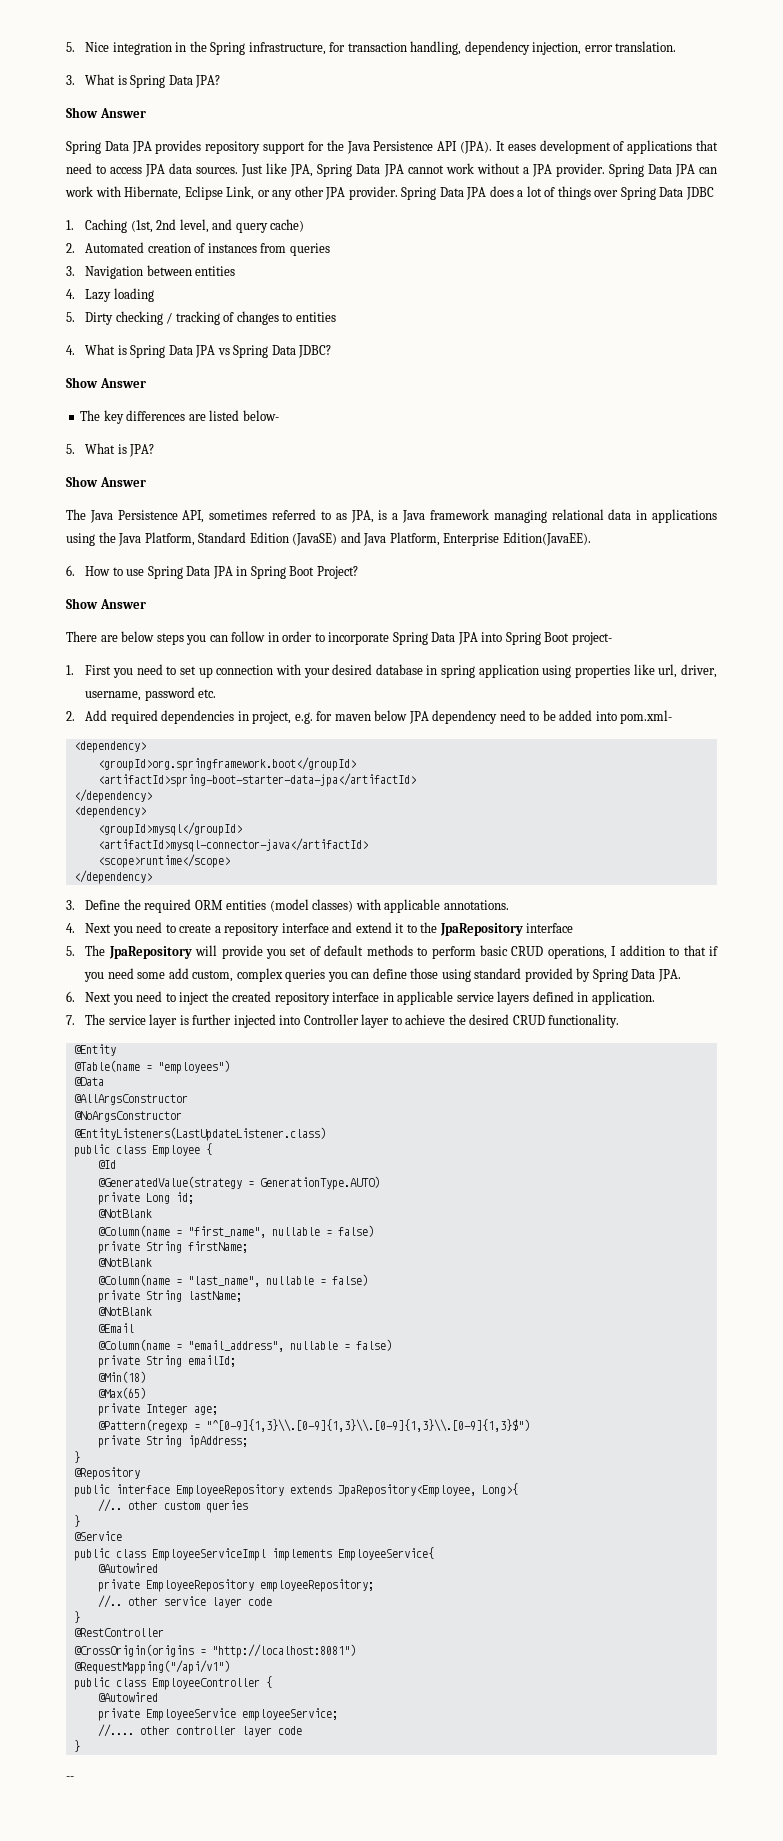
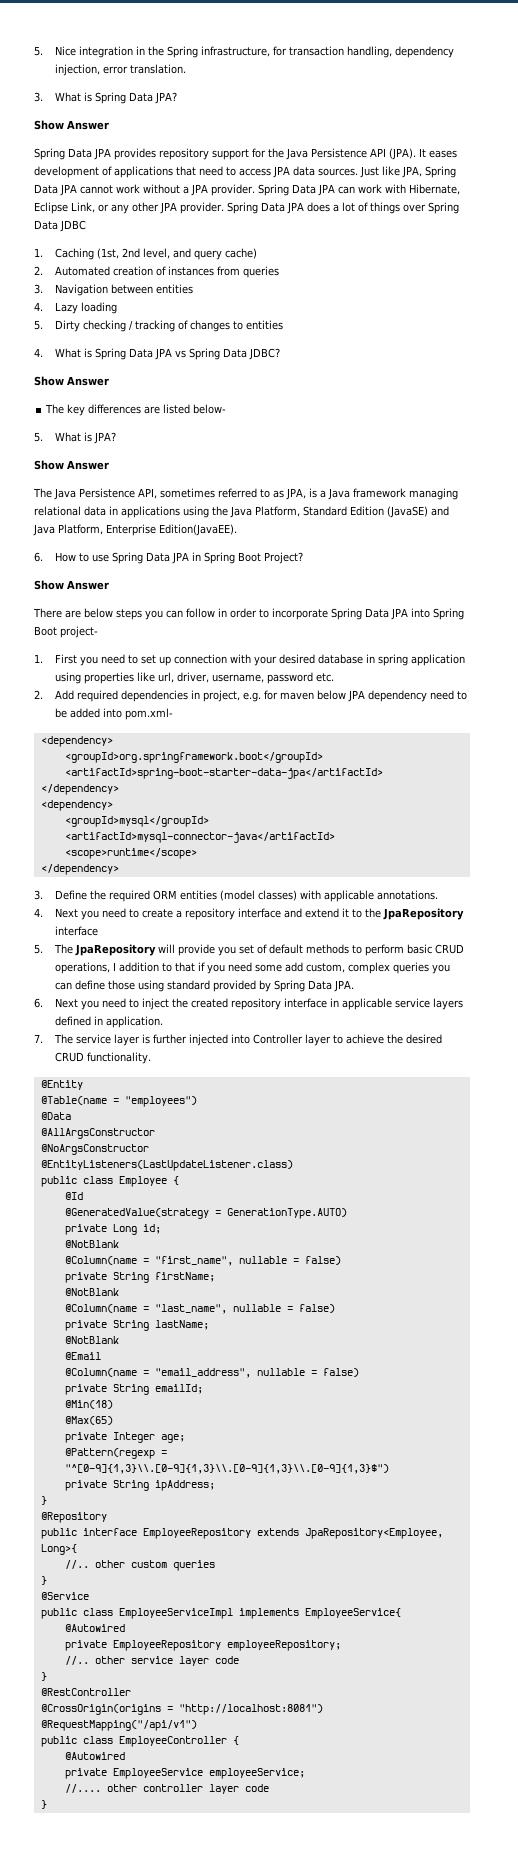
- --

